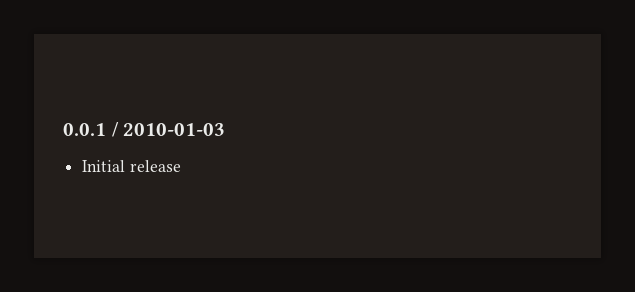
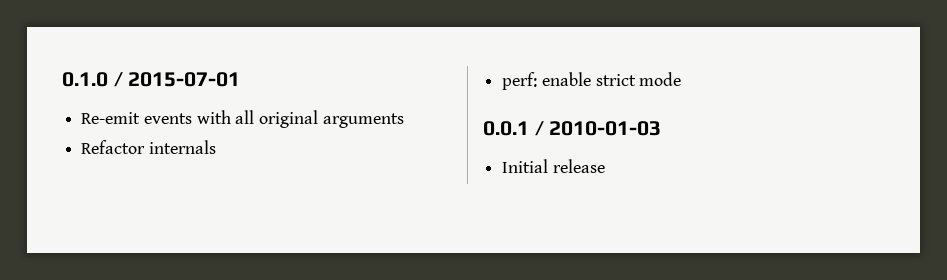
+ 0.1.0 / 2015-07-01
+ Re-emit events with all original arguments
+ Refactor internals
+ perf: enable strict mode

